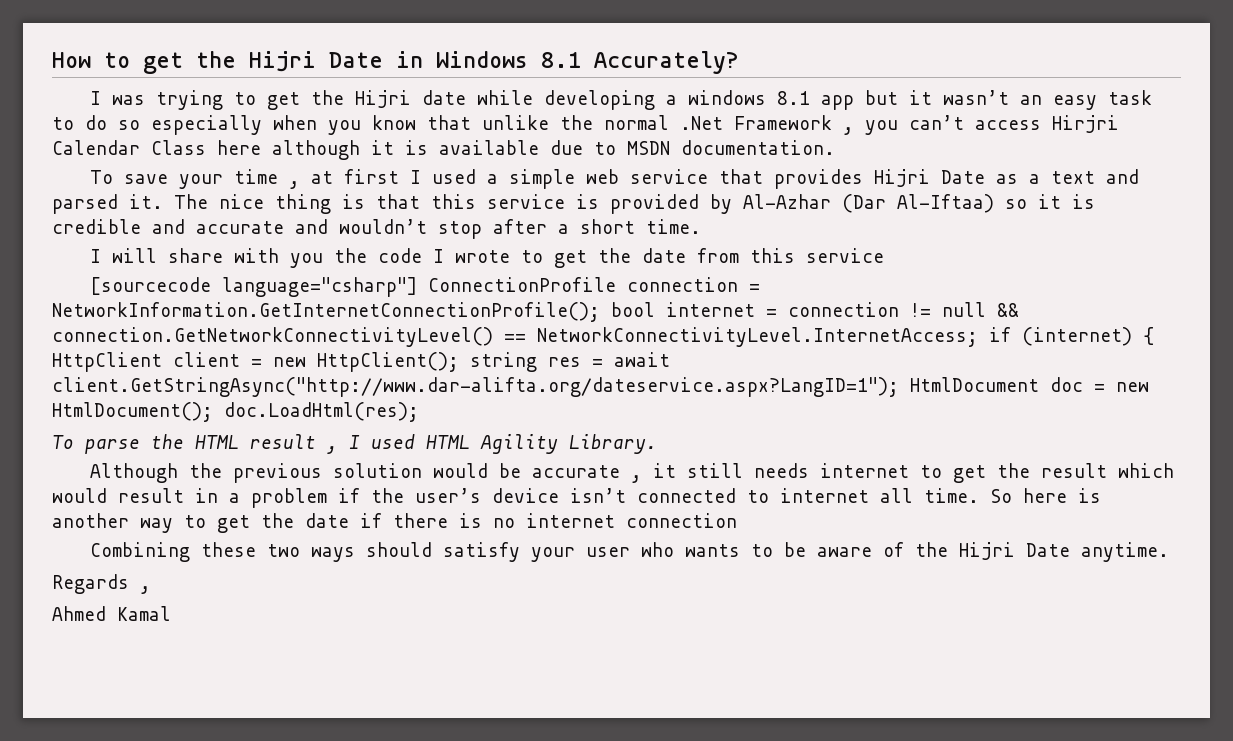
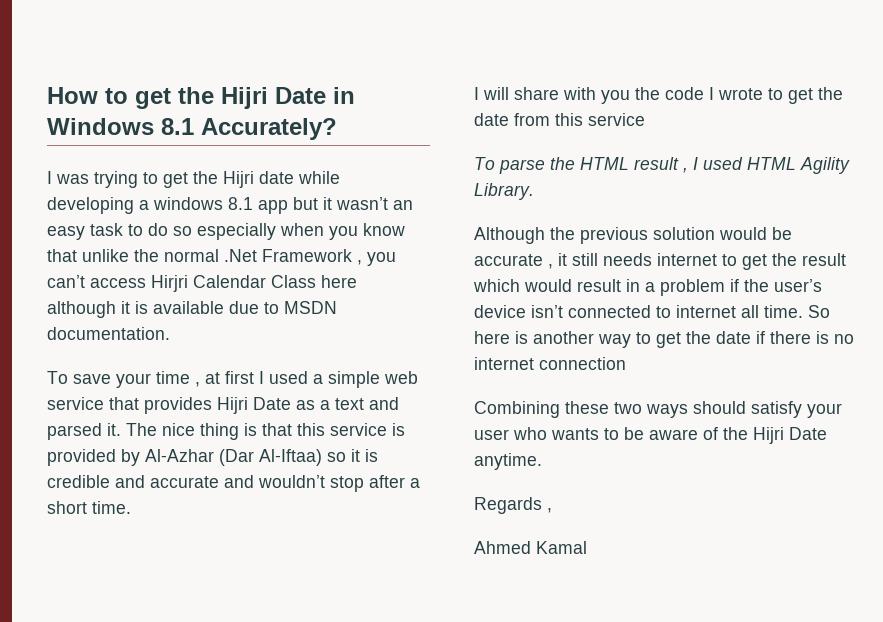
- [sourcecode language="csharp"] ConnectionProfile connection = NetworkInformation.GetInternetConnectionProfile(); bool internet = connection != null && connection.GetNetworkConnectivityLevel() == NetworkConnectivityLevel.InternetAccess; if (internet) { HttpClient client = new HttpClient(); string res = await client.GetStringAsync("http://www.dar-alifta.org/dateservice.aspx?LangID=1"); HtmlDocument doc = new HtmlDocument(); doc.LoadHtml(res);

